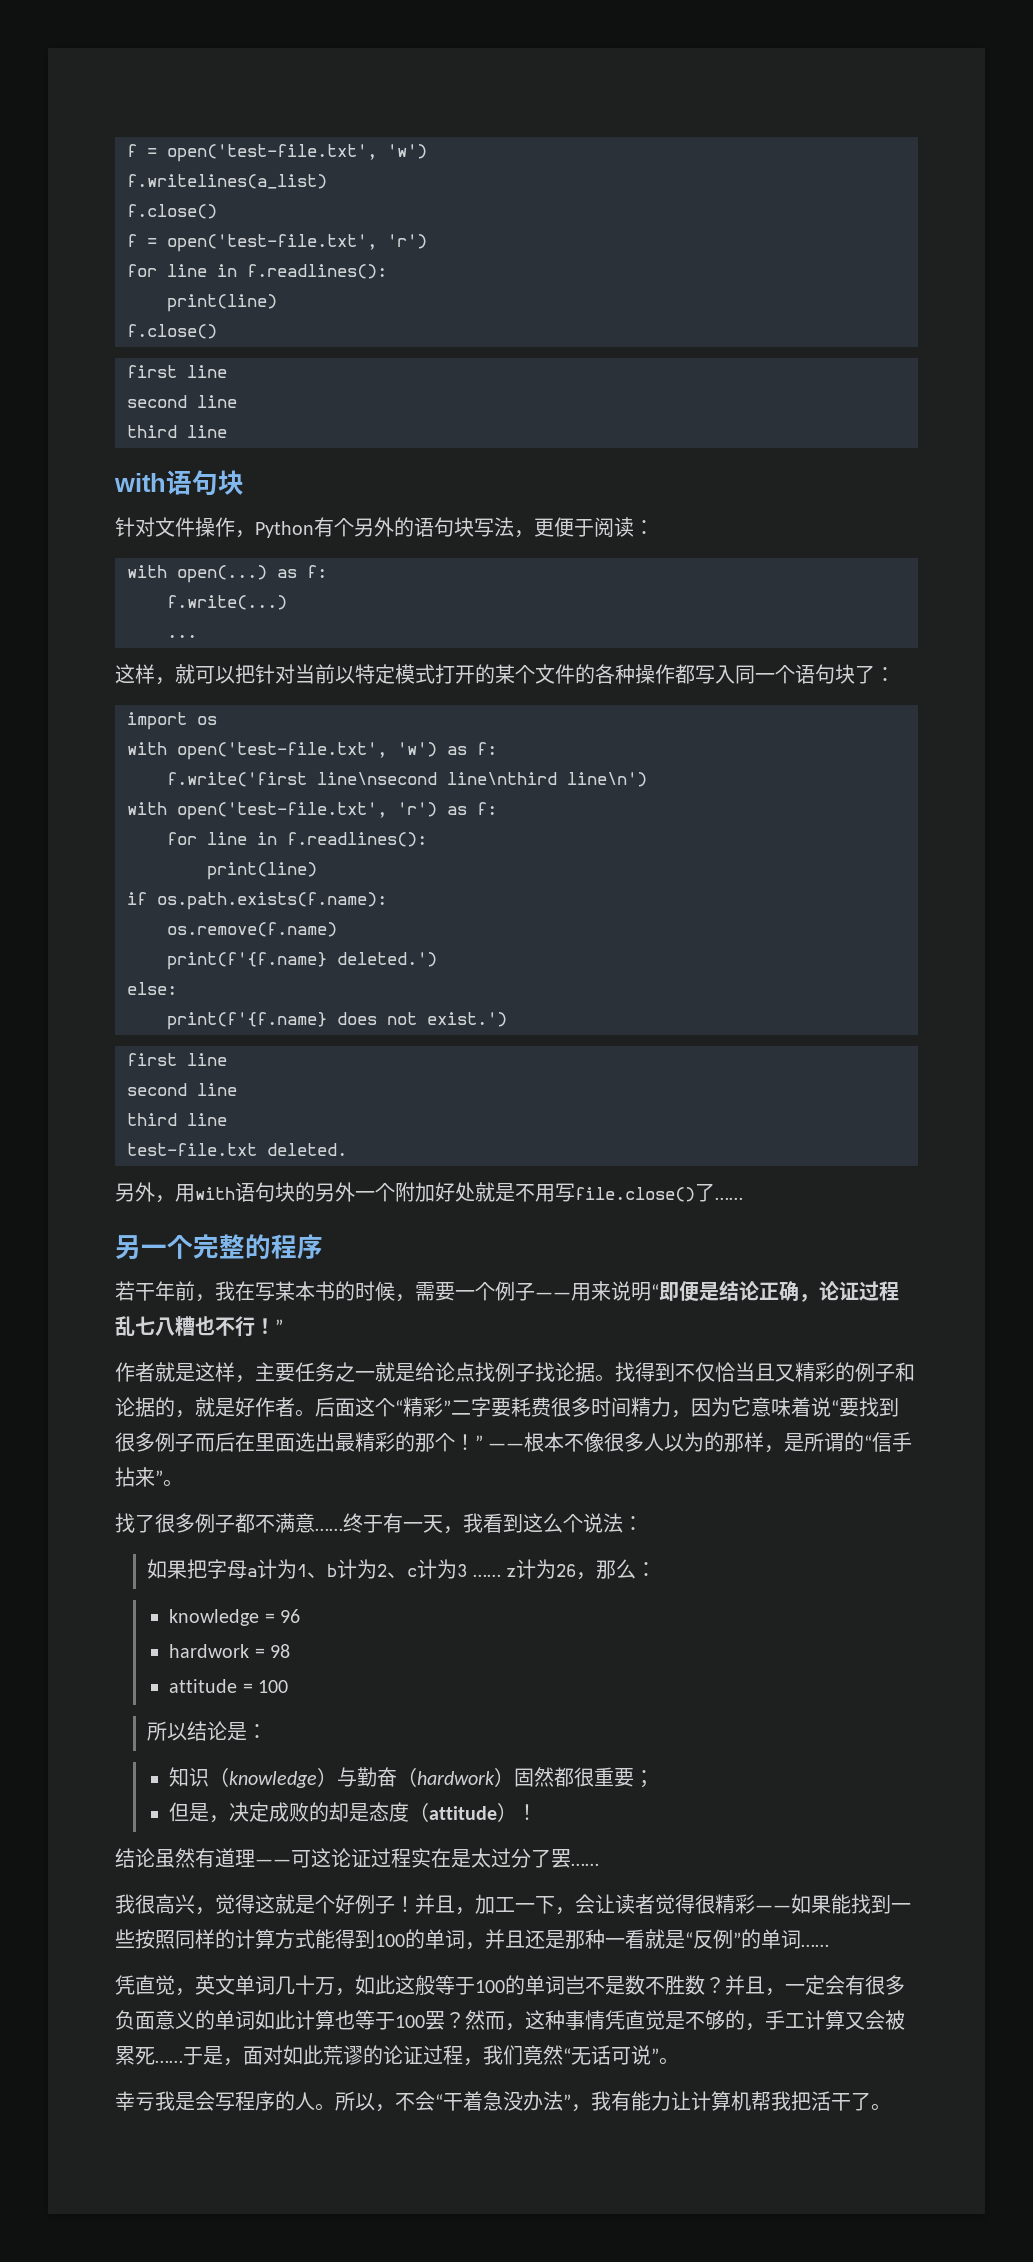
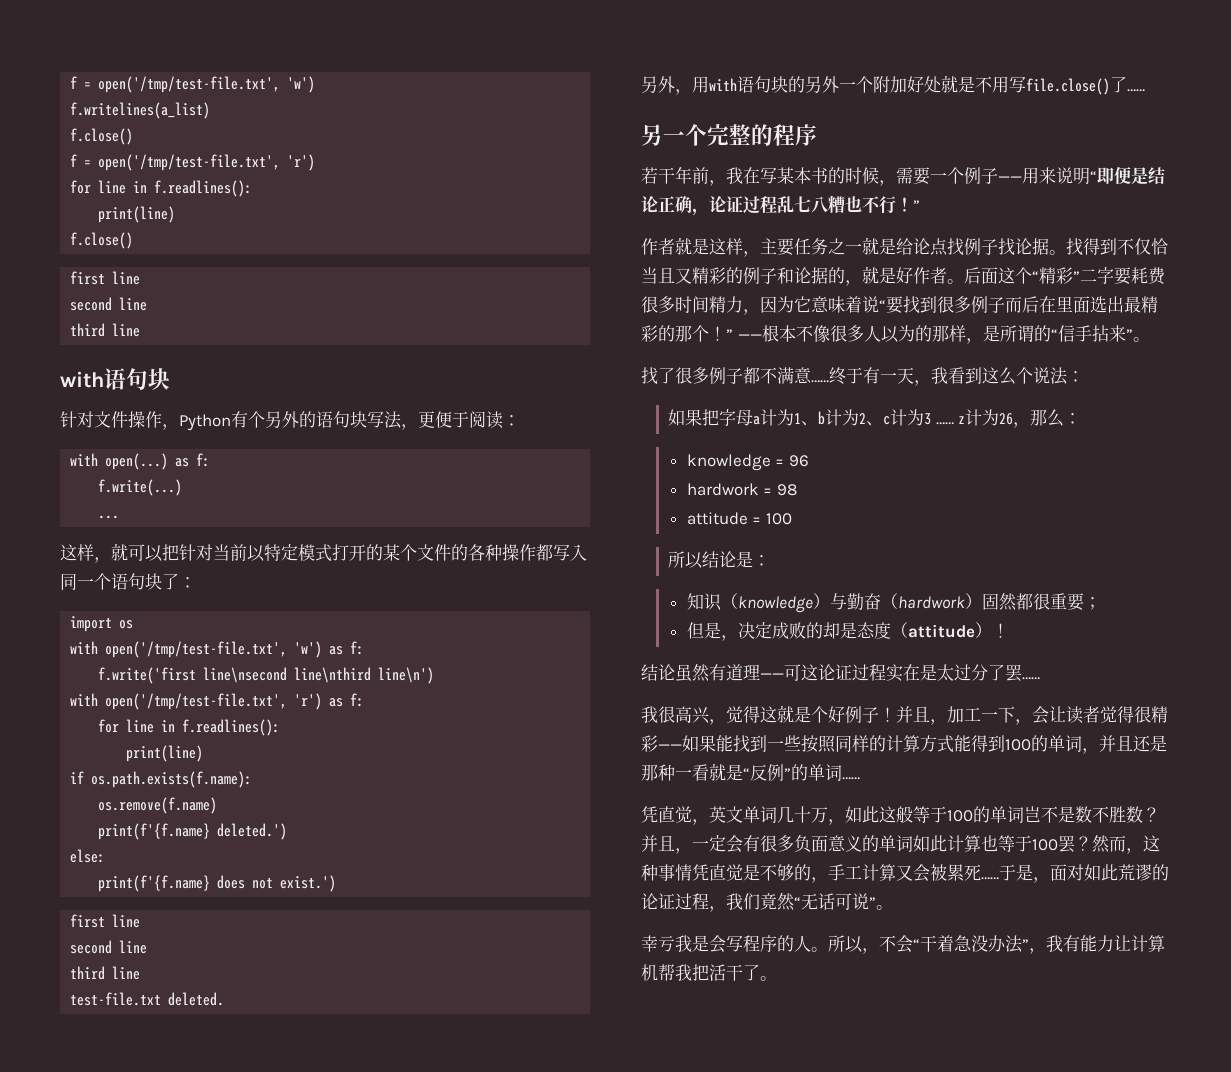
- f = open('test-file.txt', 'w')
+ f = open('/tmp/test-file.txt', 'w')
- f = open('test-file.txt', 'r')
+ f = open('/tmp/test-file.txt', 'r')
- with open('test-file.txt', 'w') as f:
+ with open('/tmp/test-file.txt', 'w') as f:
- with open('test-file.txt', 'r') as f:
+ with open('/tmp/test-file.txt', 'r') as f:

